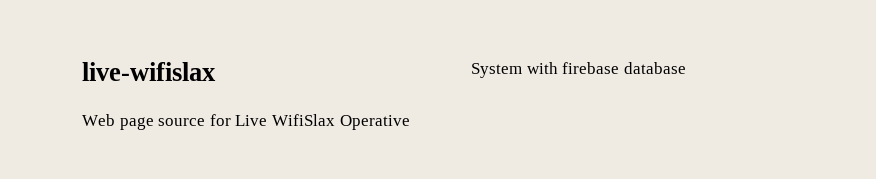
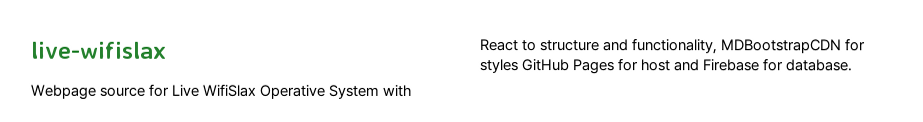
- Web page source for Live WifiSlax Operative System with firebase database
+ Webpage source for Live WifiSlax Operative System with React to structure and functionality, MDBootstrapCDN for styles GitHub Pages for host and Firebase for database.

